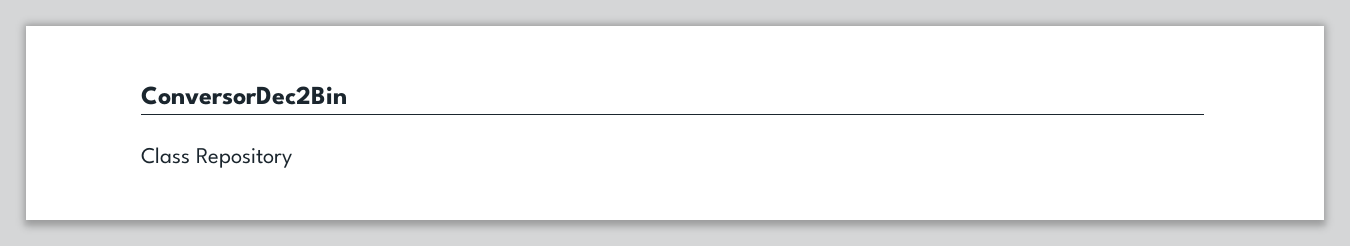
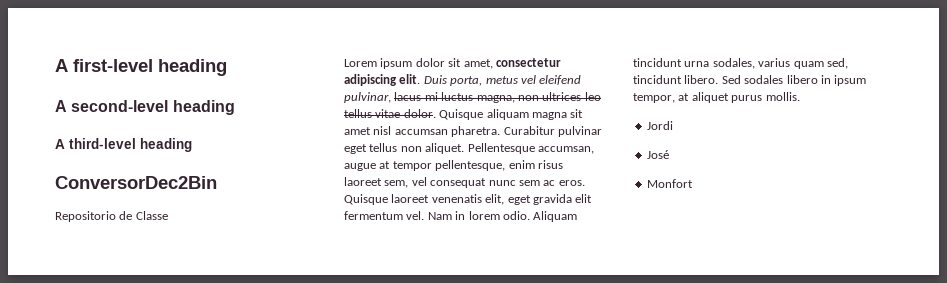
+ A first-level heading
+ A second-level heading
+ A third-level heading
  ConversorDec2Bin
- Class Repository
+ Repositorio de Classe
+ Lorem ipsum dolor sit amet, consectetur adipiscing elit. Duis porta, metus vel eleifend pulvinar, lacus mi luctus magna, non ultrices leo tellus vitae dolor. Quisque aliquam magna sit amet nisl accumsan pharetra. Curabitur pulvinar eget tellus non aliquet. Pellentesque accumsan, augue at tempor pellentesque, enim risus laoreet sem, vel consequat nunc sem ac eros. Quisque laoreet venenatis elit, eget gravida elit fermentum vel. Nam in lorem odio. Aliquam tincidunt urna sodales, varius quam sed, tincidunt libero. Sed sodales libero in ipsum tempor, at aliquet purus mollis.
+ Jordi
+ José
+ Monfort

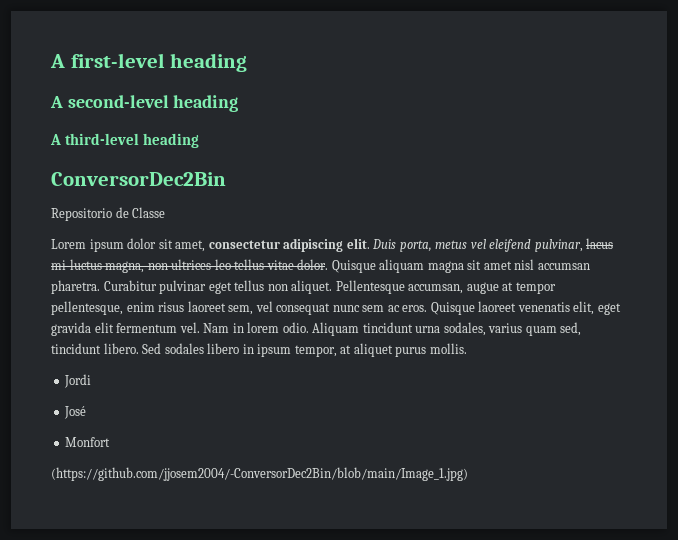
+ (https://github.com/jjosem2004/-ConversorDec2Bin/blob/main/Image_1.jpg)

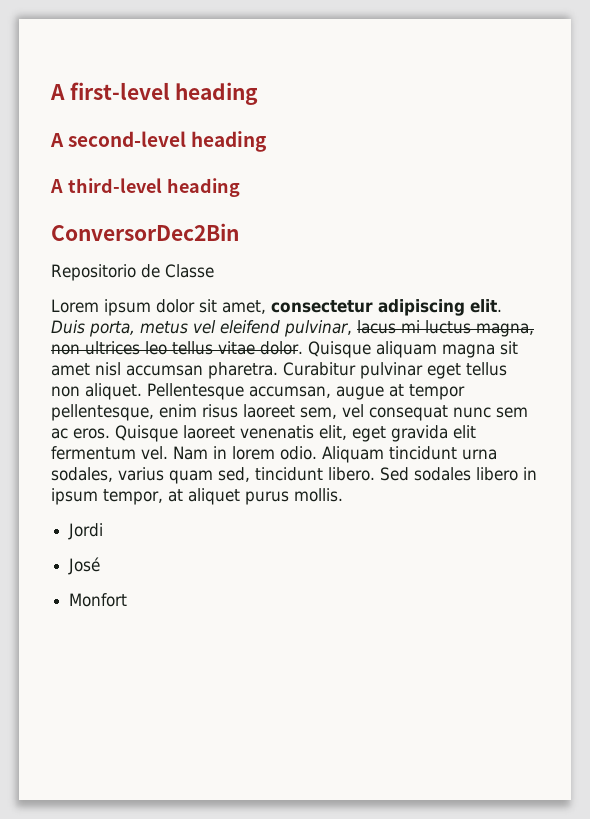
- (https://github.com/jjosem2004/-ConversorDec2Bin/blob/main/Image_1.jpg)

